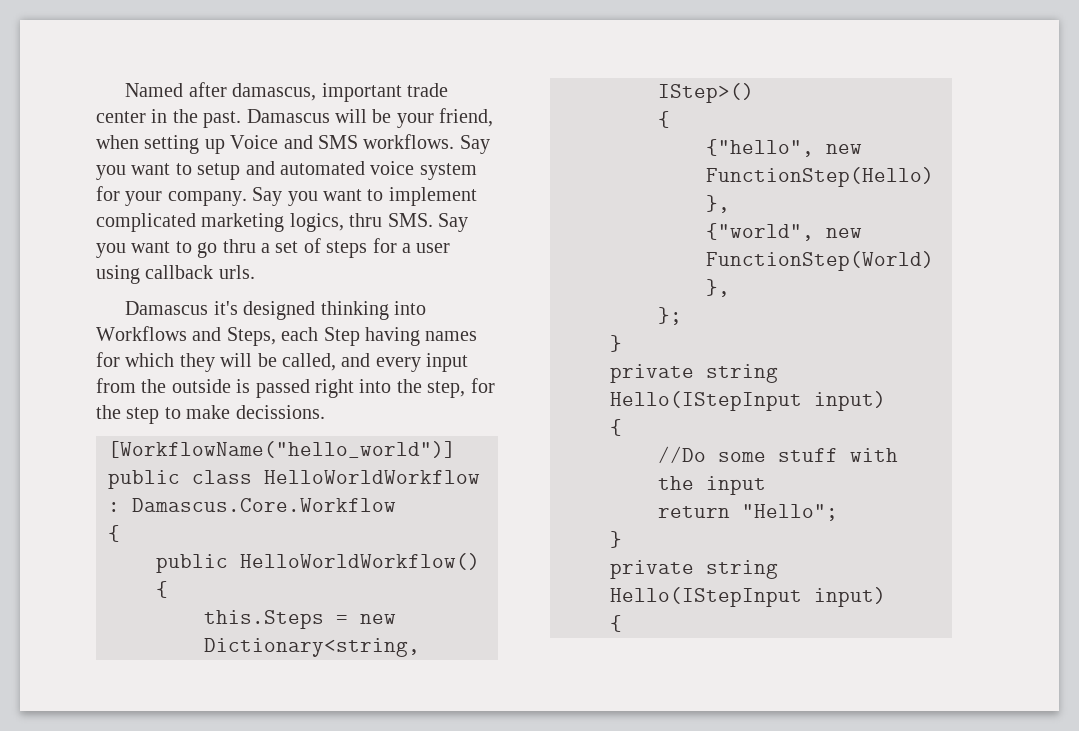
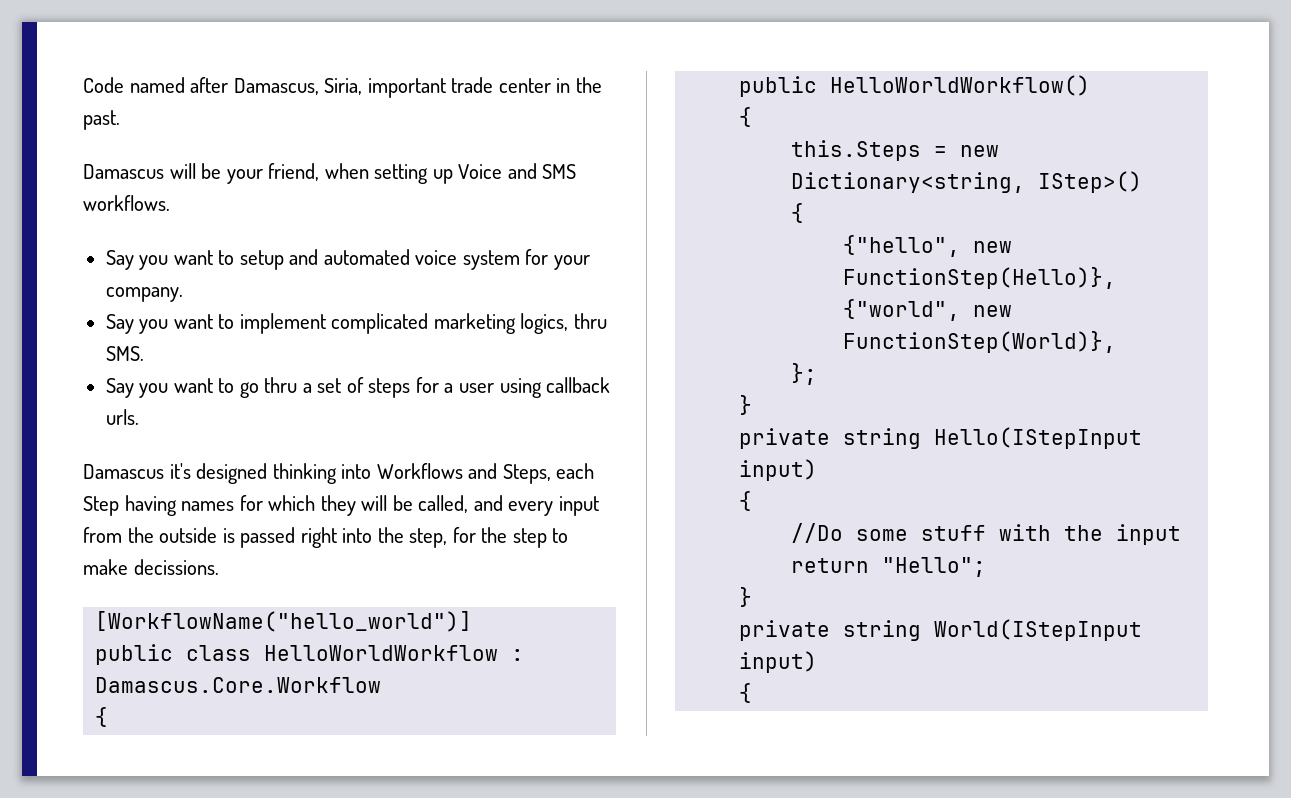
- Named after damascus, important trade center in the past. Damascus will be your friend, when setting up Voice and SMS workflows. Say you want to setup and automated voice system for your company. Say you want to implement complicated marketing logics, thru SMS. Say you want to go thru a set of steps for a user using callback urls.
+ Code named after Damascus, Siria, important trade center in the past.
+ Damascus will be your friend, when setting up Voice and SMS workflows.
+ Say you want to setup and automated voice system for your company.
+ Say you want to implement complicated marketing logics, thru SMS.
+ Say you want to go thru a set of steps for a user using callback urls.
  return "Hello";
  }
- private string Hello(IStepInput input)
+ private string World(IStepInput input)

